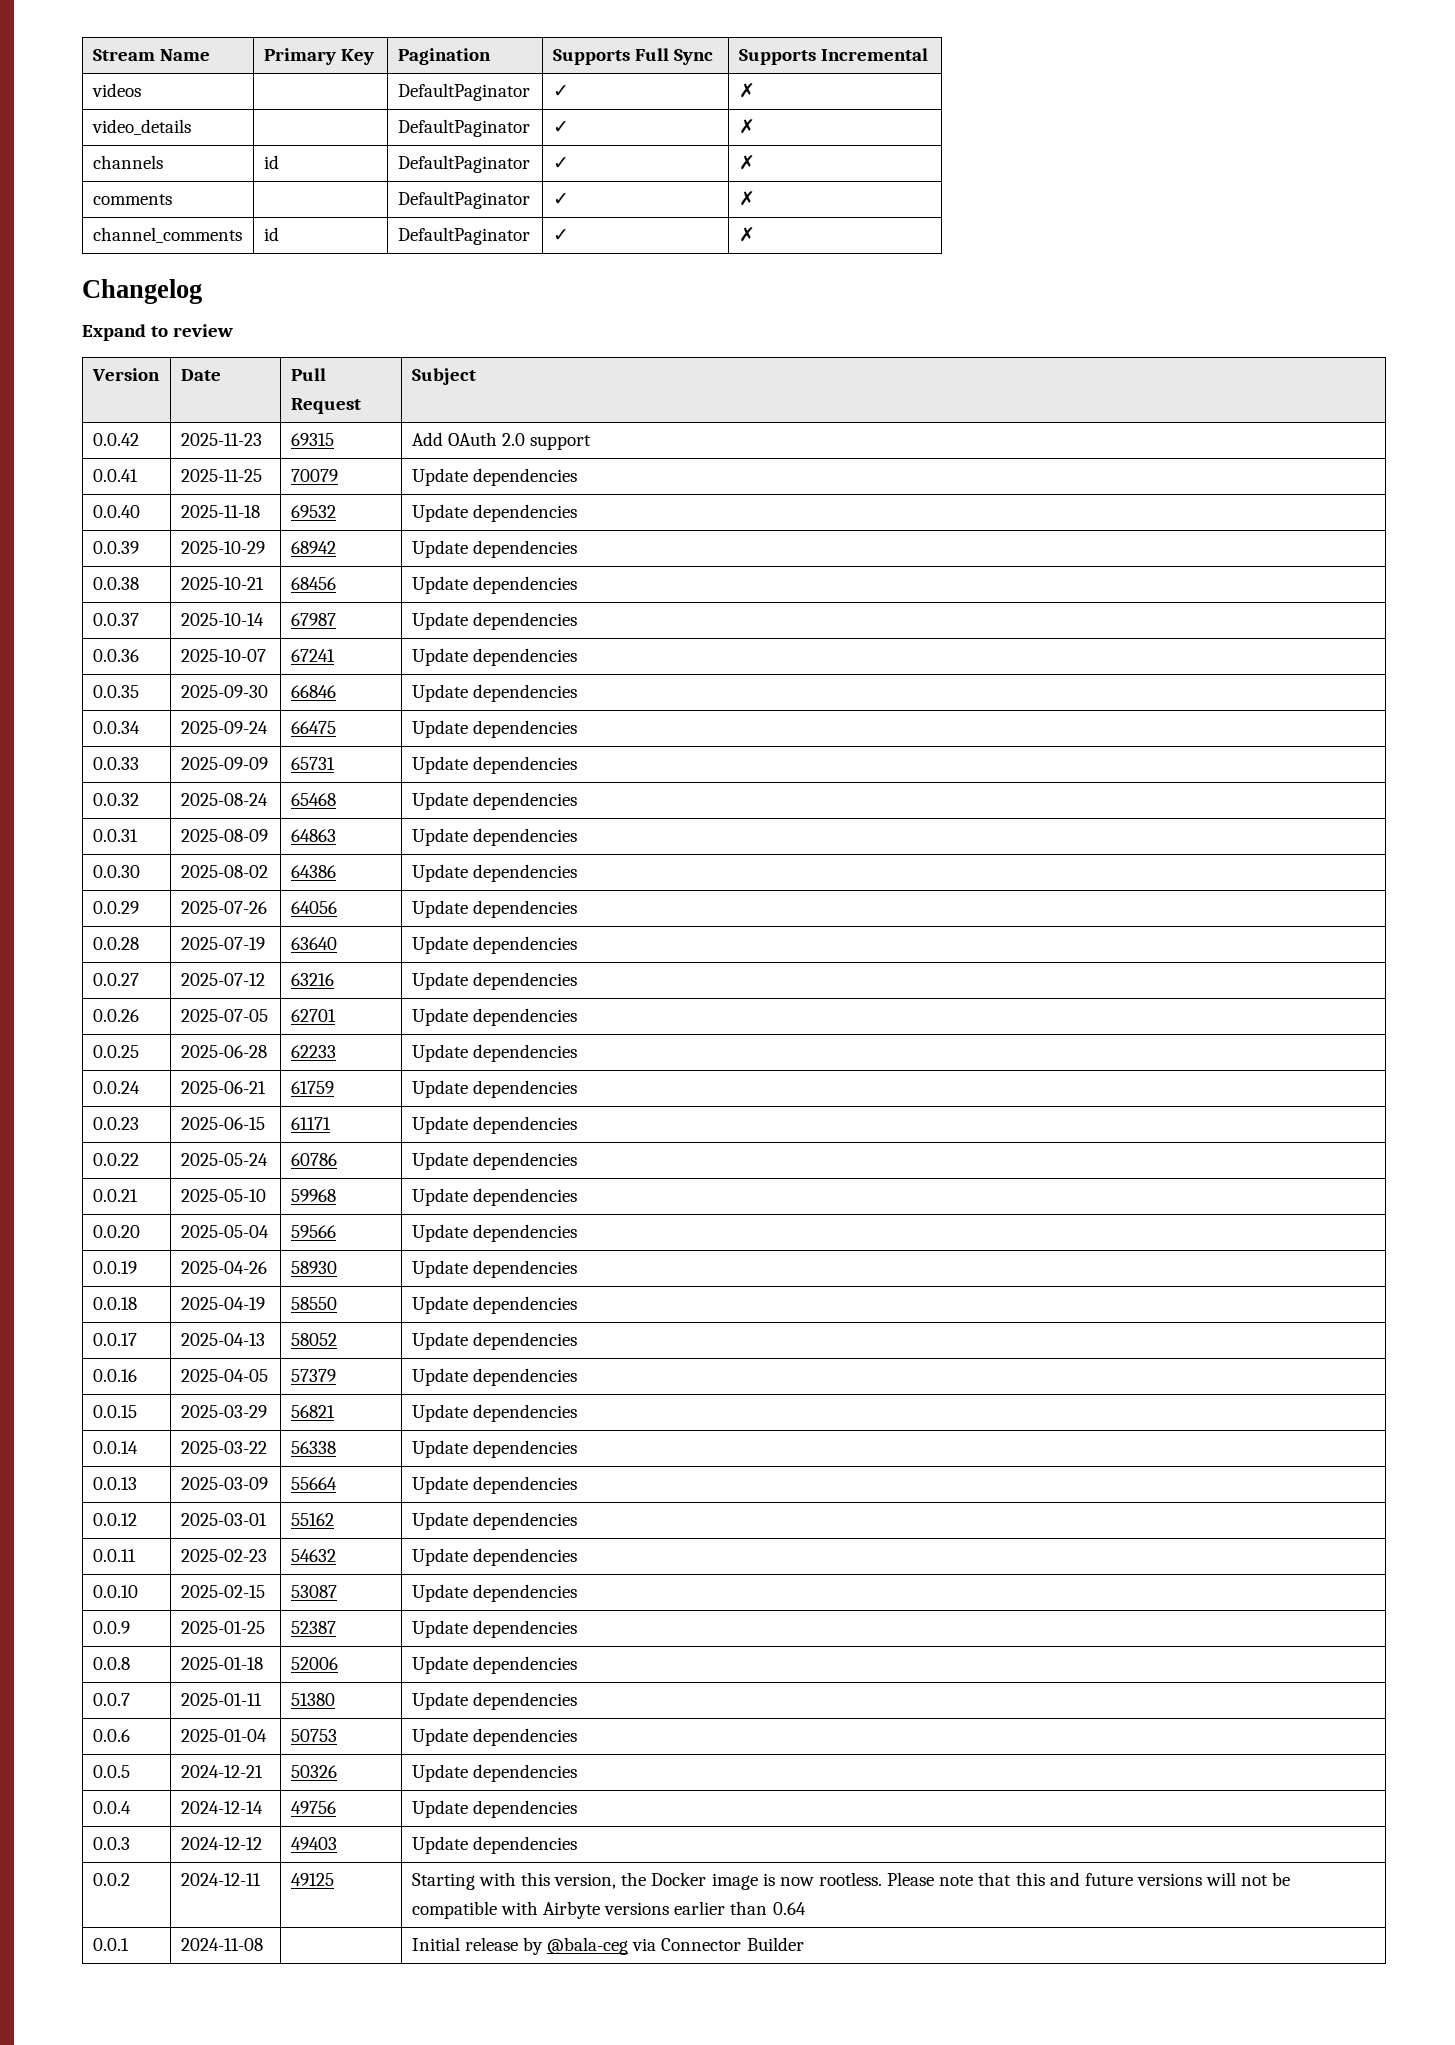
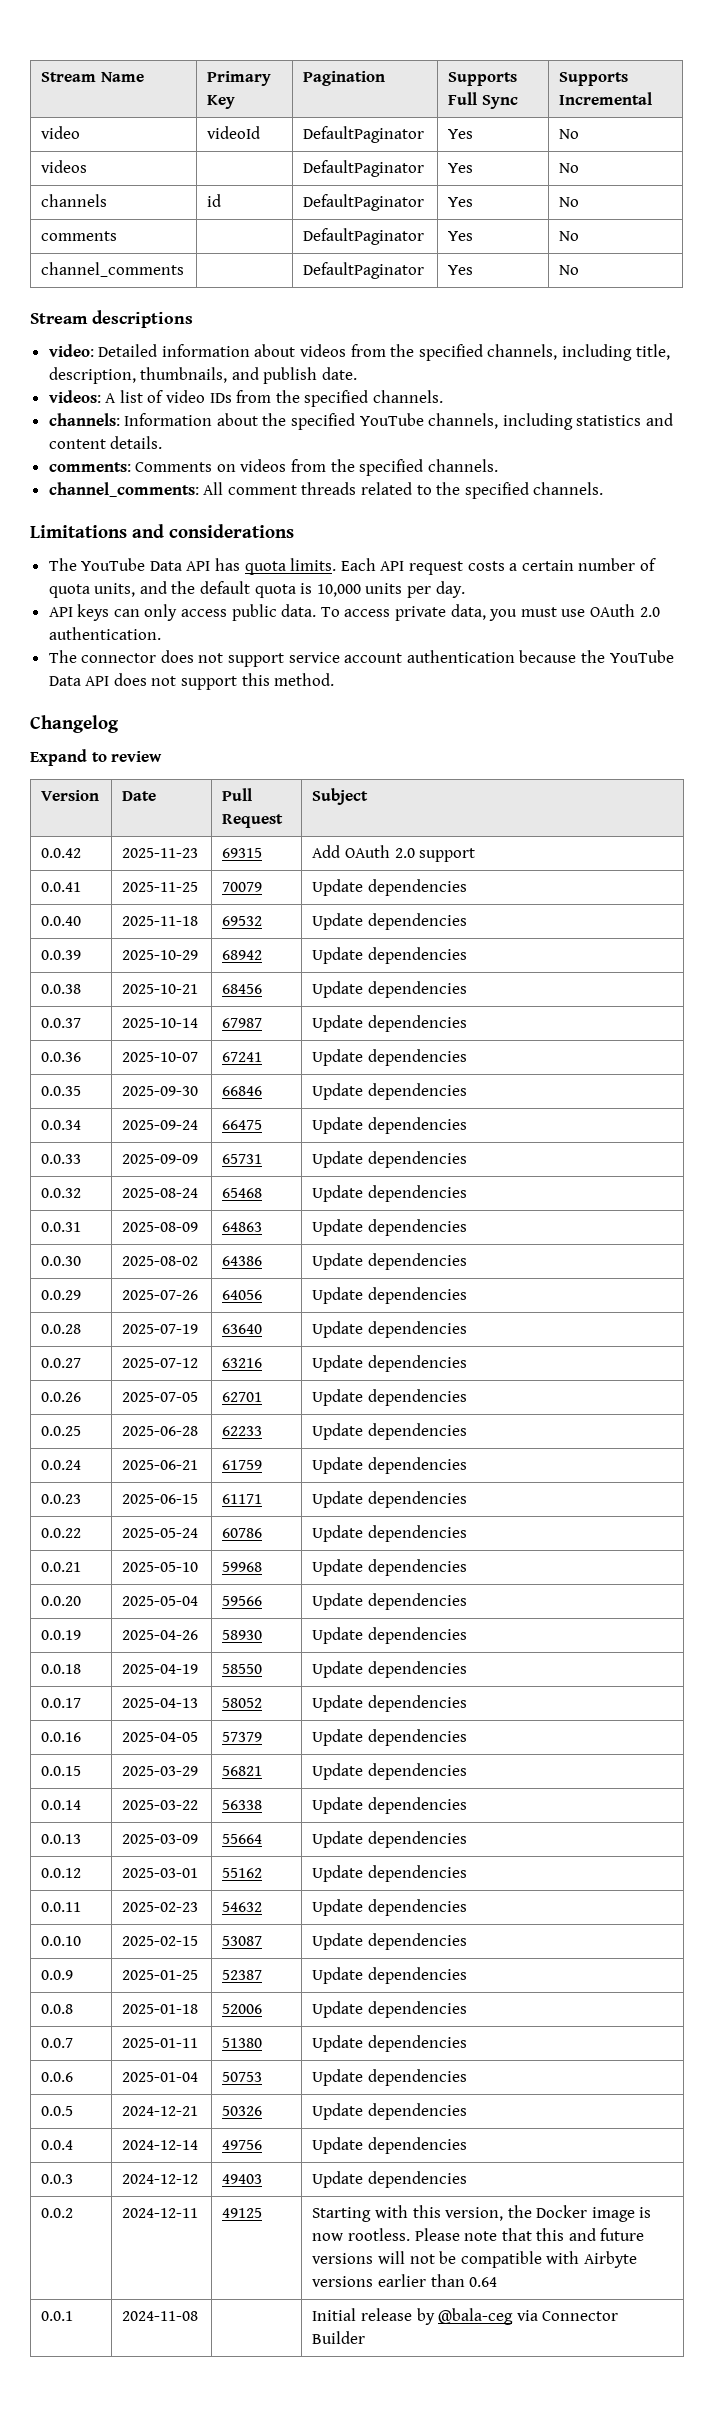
- videos | | DefaultPaginator | ✓ | ✗
- video_details | | DefaultPaginator | ✓ | ✗
+ video | videoId | DefaultPaginator | Yes | No
+ videos | | DefaultPaginator | Yes | No
- channels | id | DefaultPaginator | ✓ | ✗
+ channels | id | DefaultPaginator | Yes | No
- comments | | DefaultPaginator | ✓ | ✗
+ comments | | DefaultPaginator | Yes | No
- channel_comments | id | DefaultPaginator | ✓ | ✗
+ channel_comments | | DefaultPaginator | Yes | No
+ Stream descriptions
+ video: Detailed information about videos from the specified channels, including title, description, thumbnails, and publish date.
+ videos: A list of video IDs from the specified channels.
+ channels: Information about the specified YouTube channels, including statistics and content details.
+ comments: Comments on videos from the specified channels.
+ channel_comments: All comment threads related to the specified channels.
+ Limitations and considerations
+ The YouTube Data API has quota limits. Each API request costs a certain number of quota units, and the default quota is 10,000 units per day.
+ API keys can only access public data. To access private data, you must use OAuth 2.0 authentication.
+ The connector does not support service account authentication because the YouTube Data API does not support this method.

